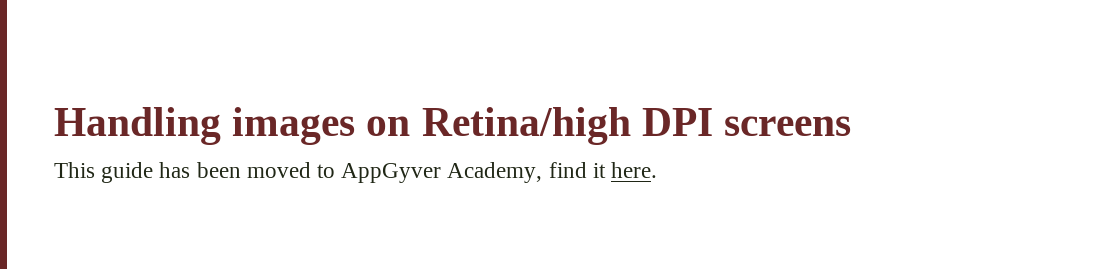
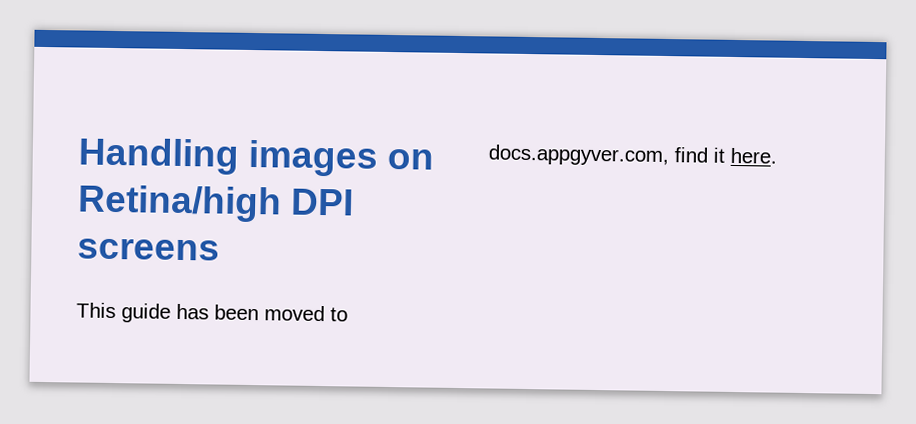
- This guide has been moved to AppGyver Academy, find it here.
+ This guide has been moved to docs.appgyver.com, find it here.

